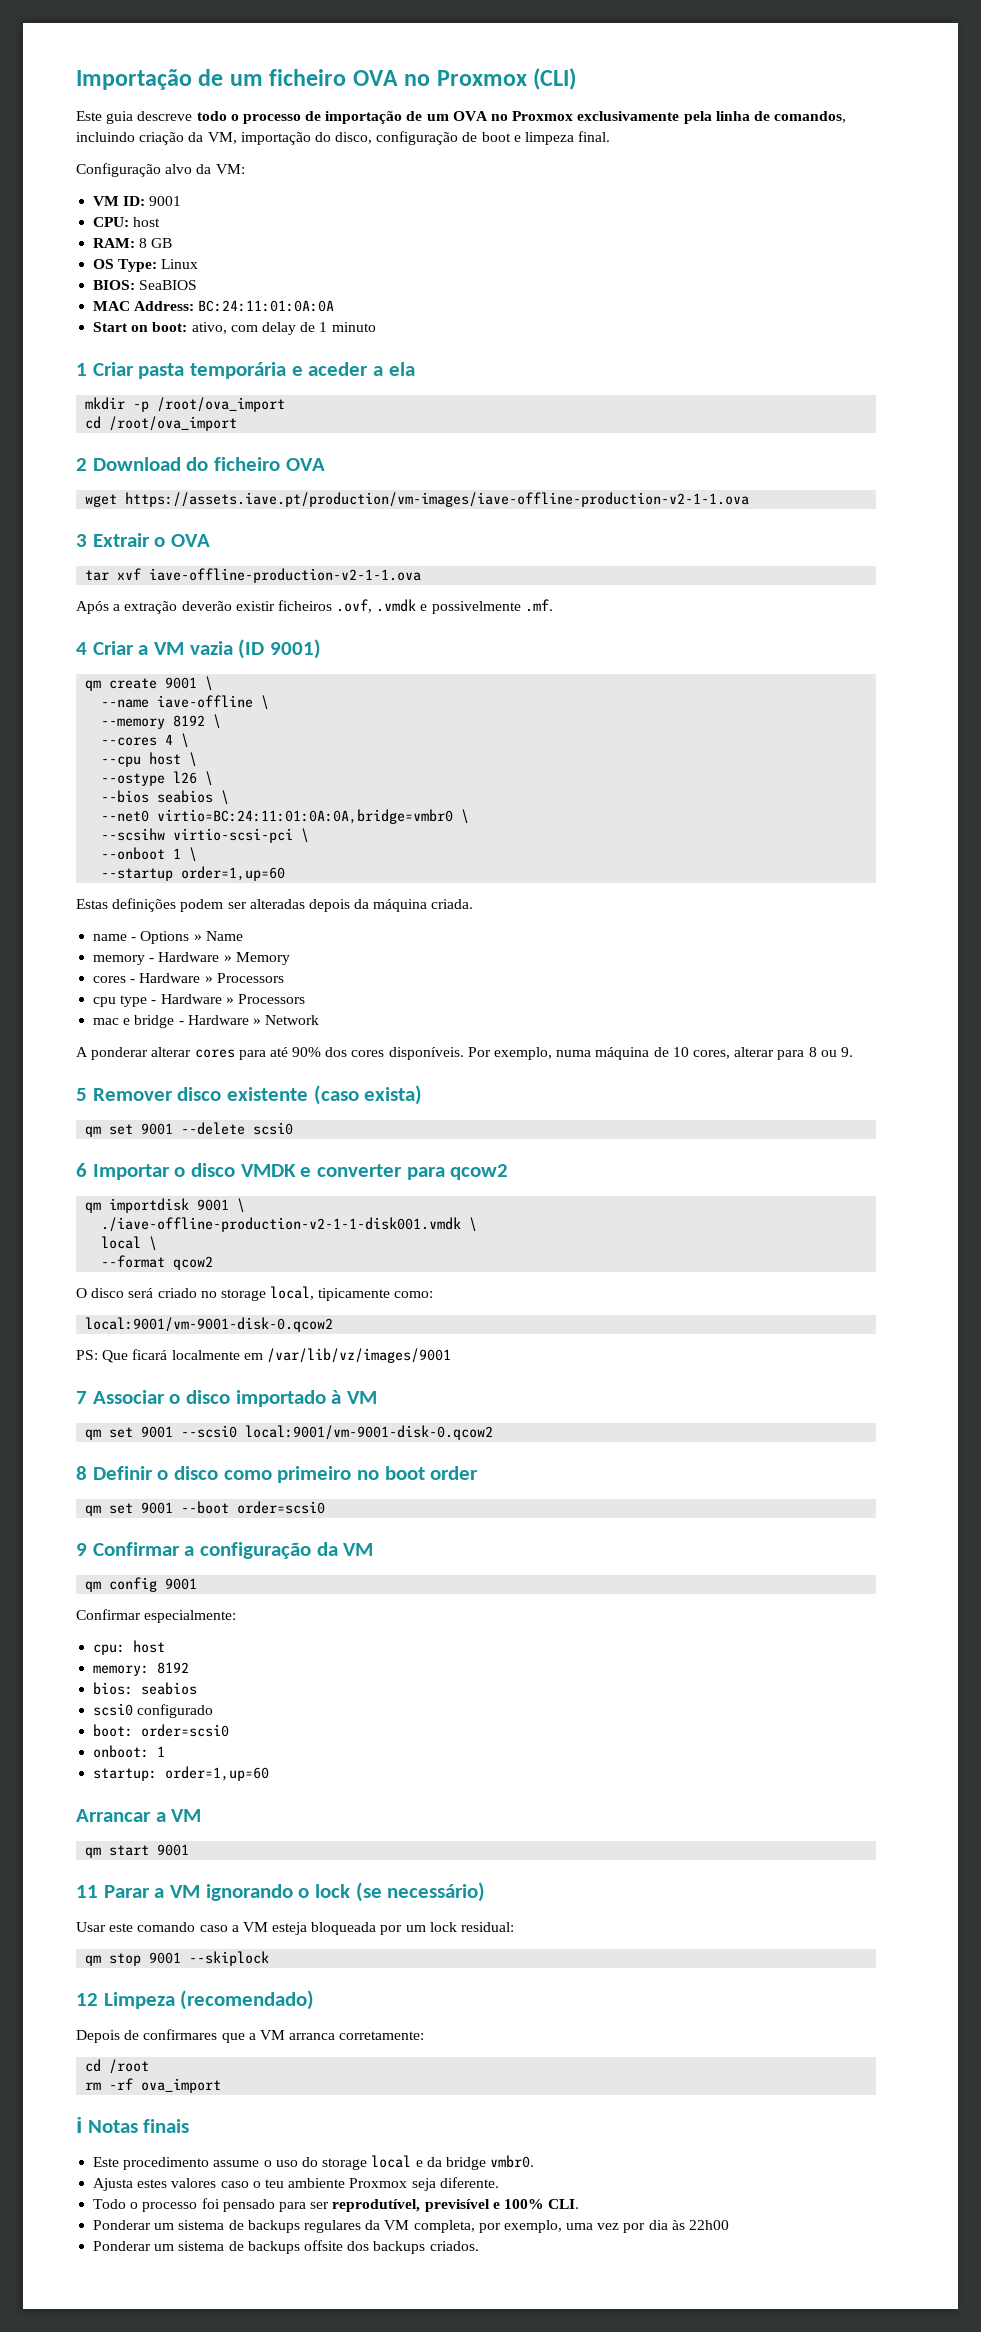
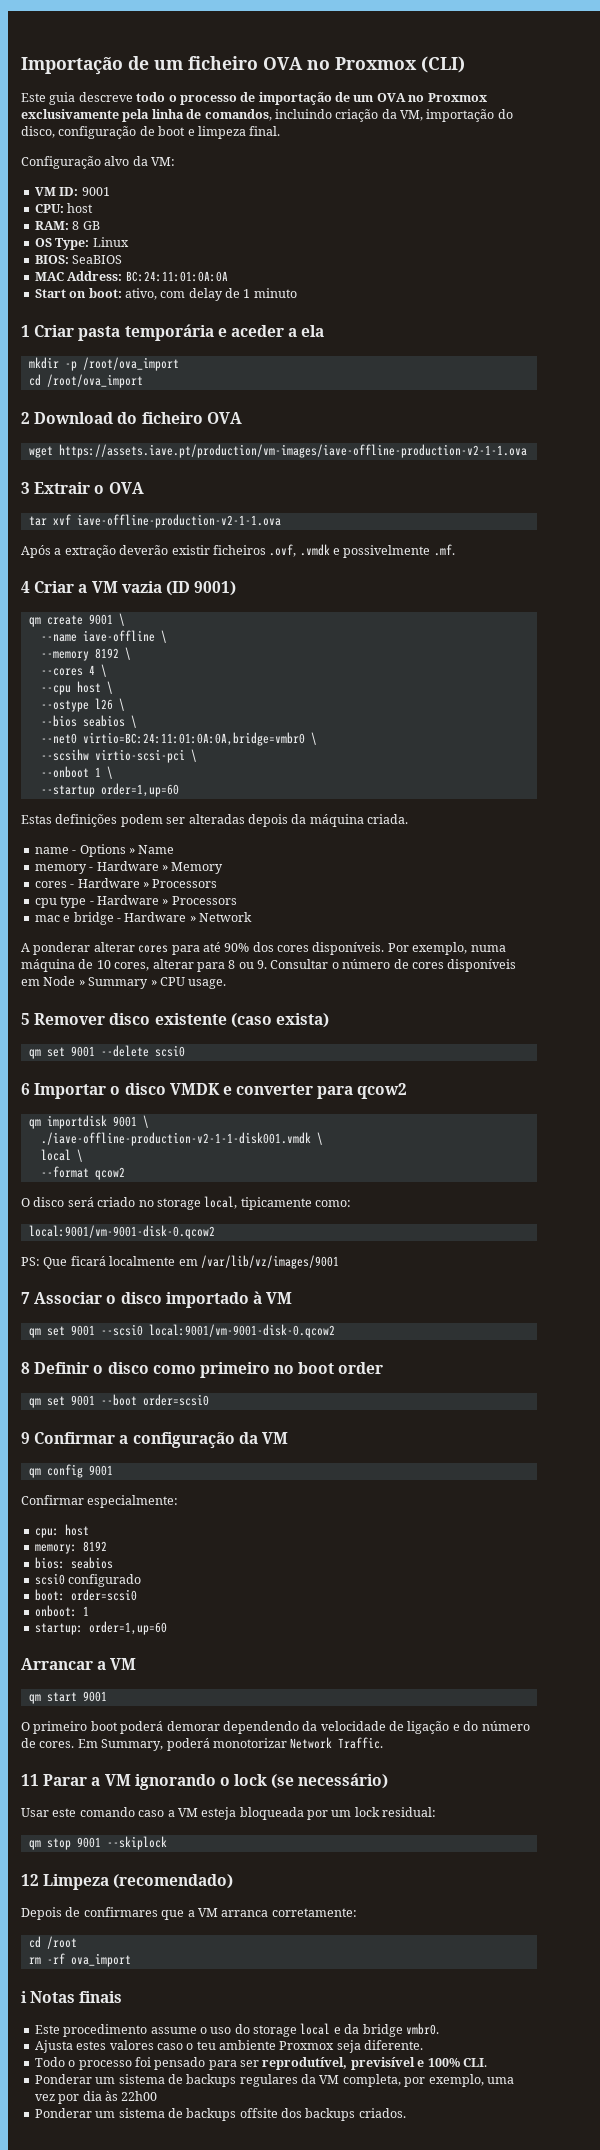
- Por exemplo, numa máquina de 10 cores, alterar para 8 ou 9.
+ Por exemplo, numa máquina de 10 cores, alterar para 8 ou 9. Consultar o número de cores disponíveis em Node » Summary » CPU usage.
+ O primeiro boot poderá demorar dependendo da velocidade de ligação e do número de cores. Em Summary, poderá monotorizar Network Traffic.

